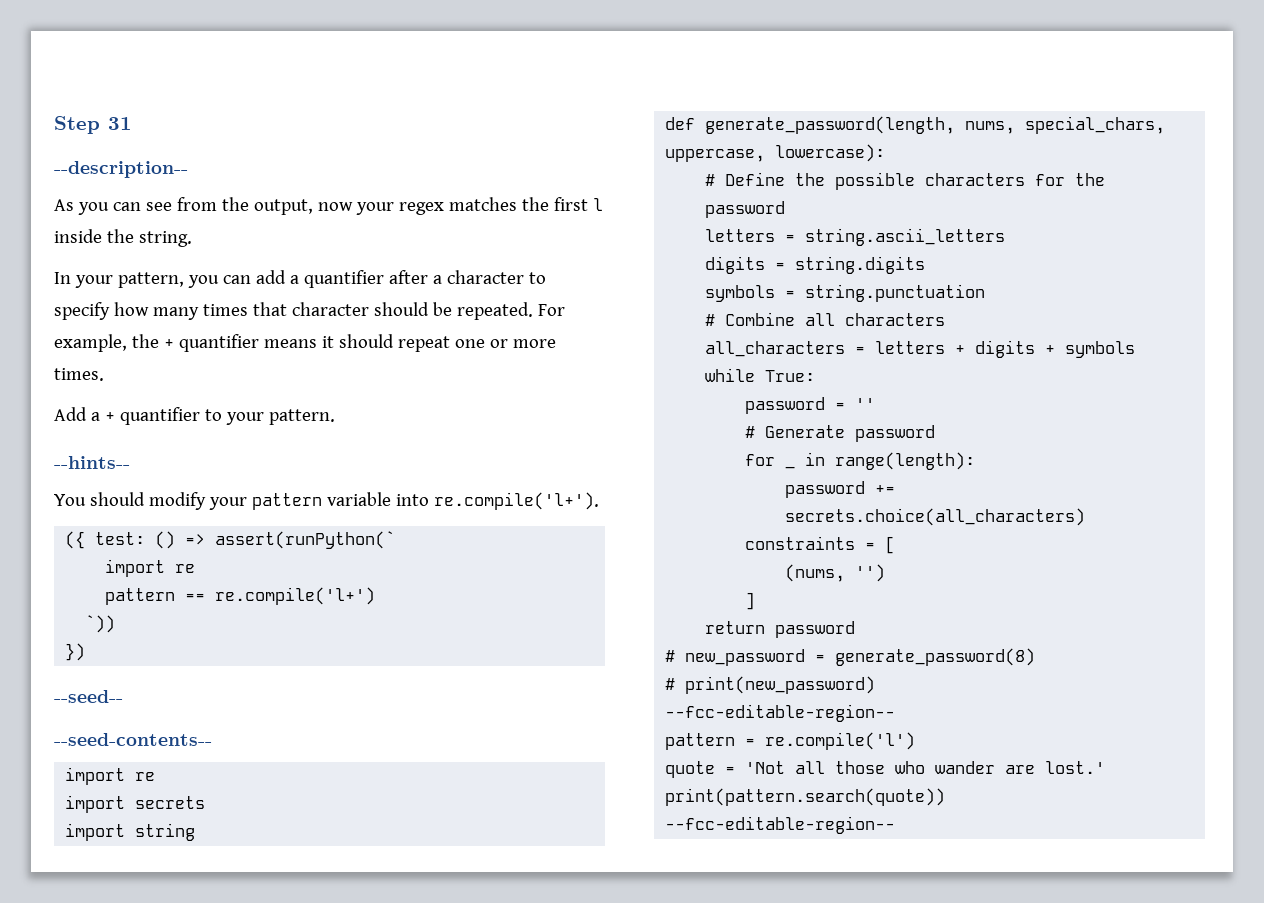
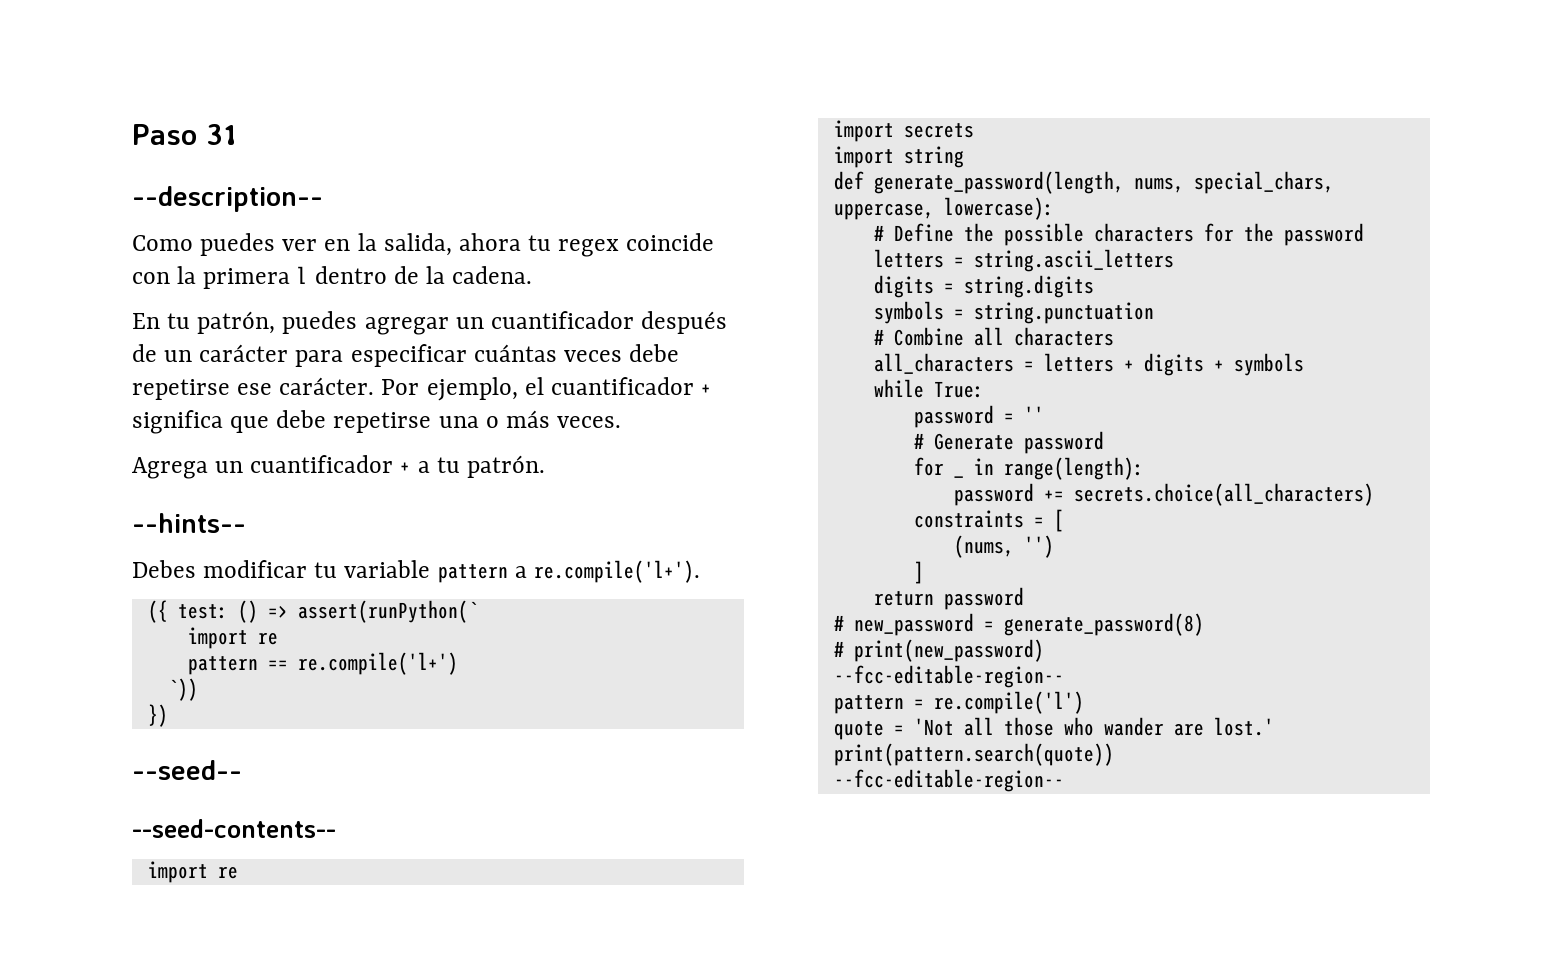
- Step 31
+ Paso 31
- As you can see from the output, now your regex matches the first l inside the string.
- In your pattern, you can add a quantifier after a character to specify how many times that character should be repeated. For example, the + quantifier means it should repeat one or more times.
- Add a + quantifier to your pattern.
+ Como puedes ver en la salida, ahora tu regex coincide con la primera l dentro de la cadena.
+ En tu patrón, puedes agregar un cuantificador después de un carácter para especificar cuántas veces debe repetirse ese carácter. Por ejemplo, el cuantificador + significa que debe repetirse una o más veces.
+ Agrega un cuantificador + a tu patrón.
  --hints--
- You should modify your pattern variable into re.compile('l+').
+ Debes modificar tu variable pattern a re.compile('l+').

